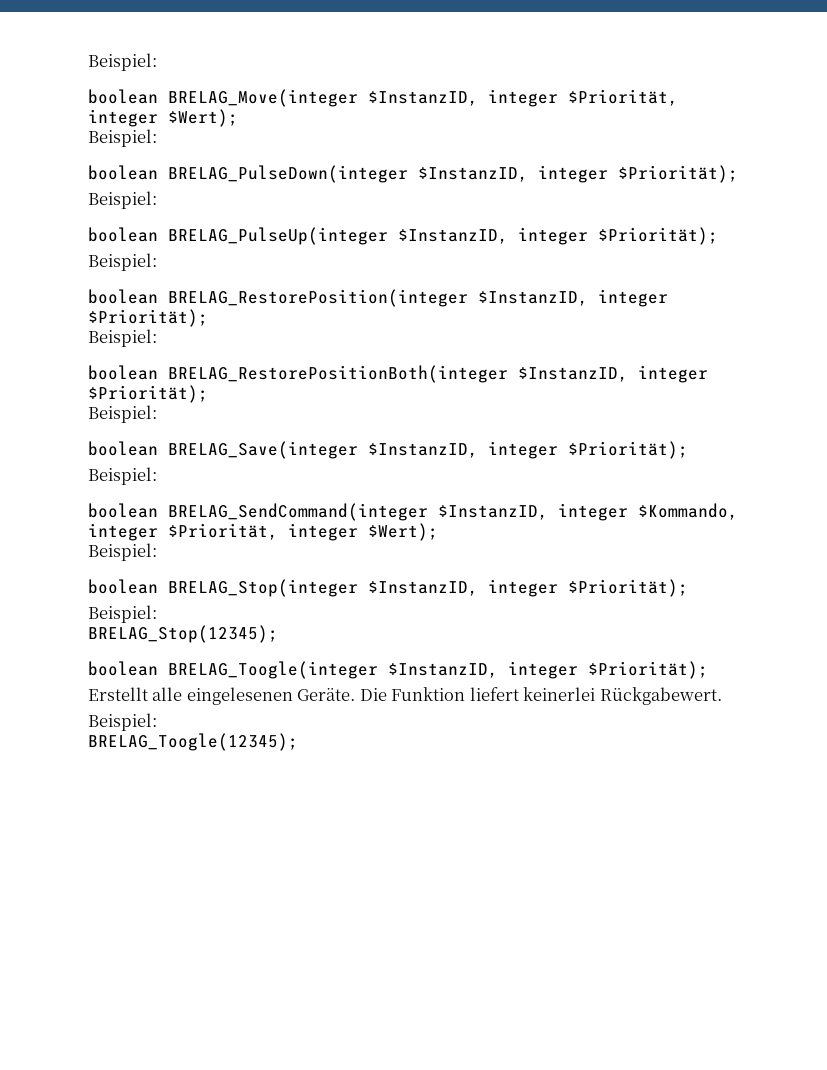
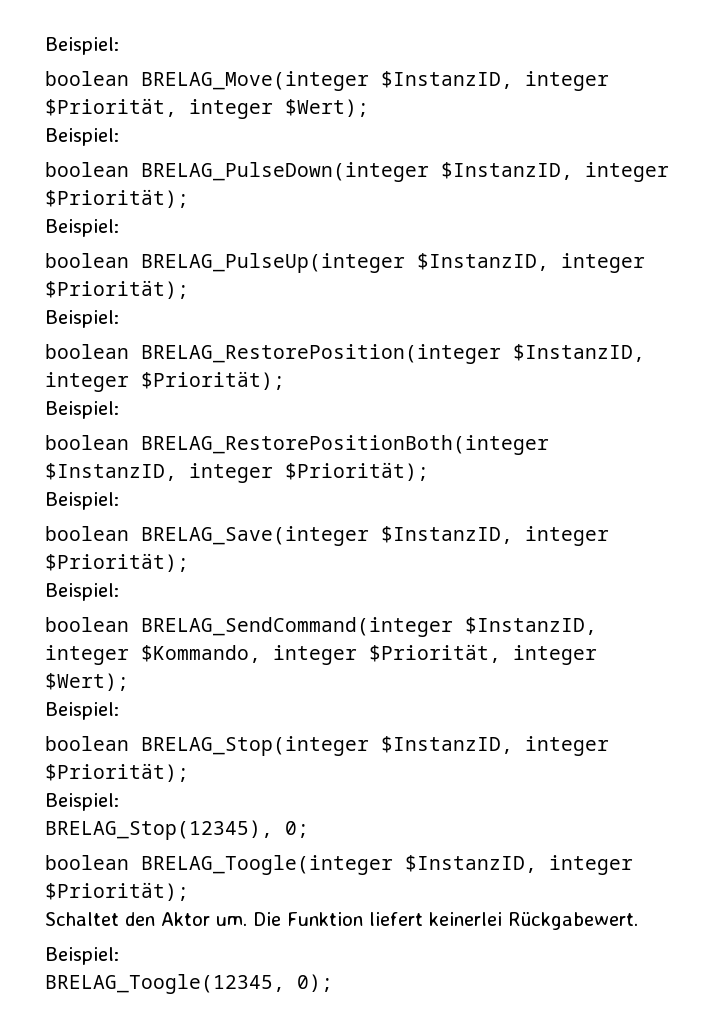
- BRELAG_Stop(12345);
+ BRELAG_Stop(12345), 0;
- Erstellt alle eingelesenen Geräte.
+ Schaltet den Aktor um.
- BRELAG_Toogle(12345);
+ BRELAG_Toogle(12345, 0);

